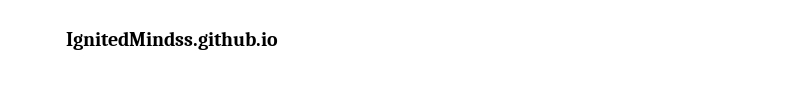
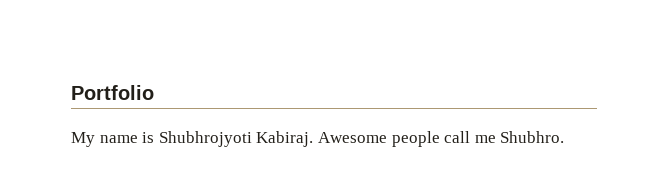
- IgnitedMindss.github.io
+ Portfolio
+ My name is Shubhrojyoti Kabiraj. Awesome people call me Shubhro.

